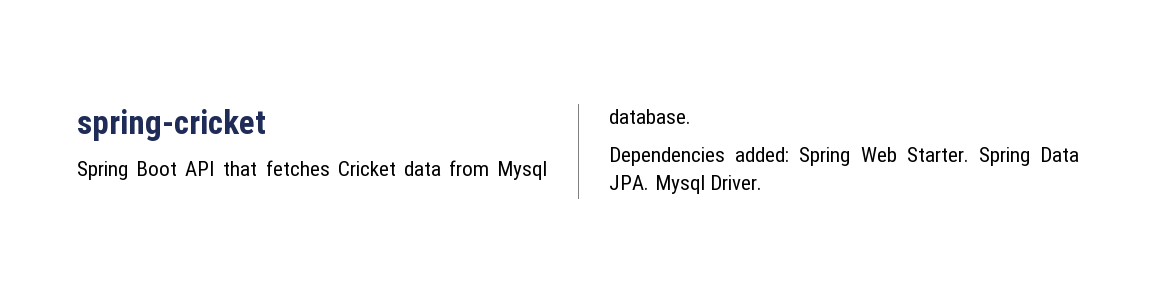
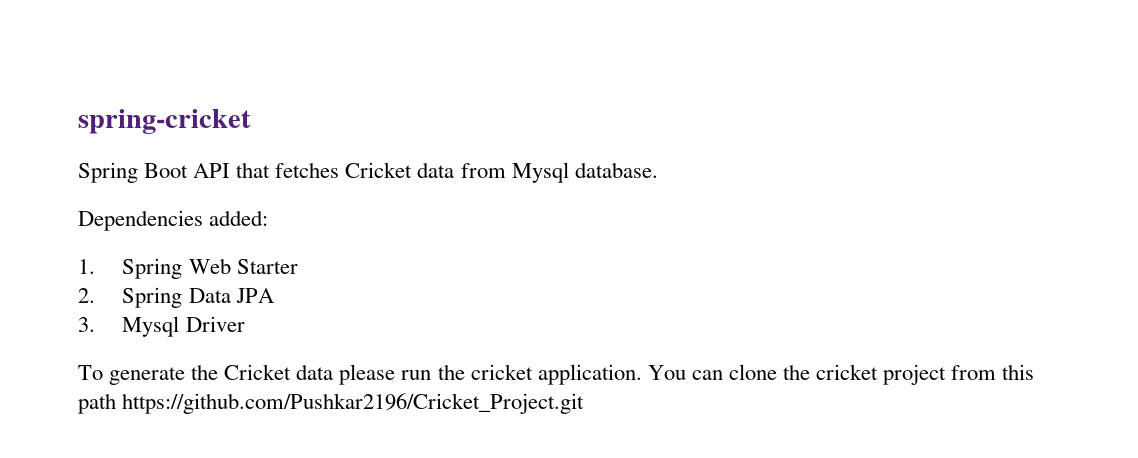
- Dependencies added: Spring Web Starter. Spring Data JPA. Mysql Driver.
+ Dependencies added:
+ 1. Spring Web Starter
+ 2. Spring Data JPA
+ 3. Mysql Driver
+ To generate the Cricket data please run the cricket application. You can clone the cricket project from this path https://github.com/Pushkar2196/Cricket_Project.git

